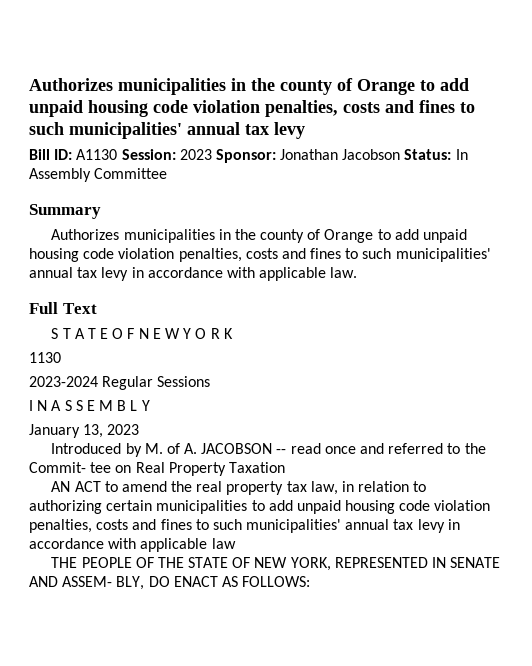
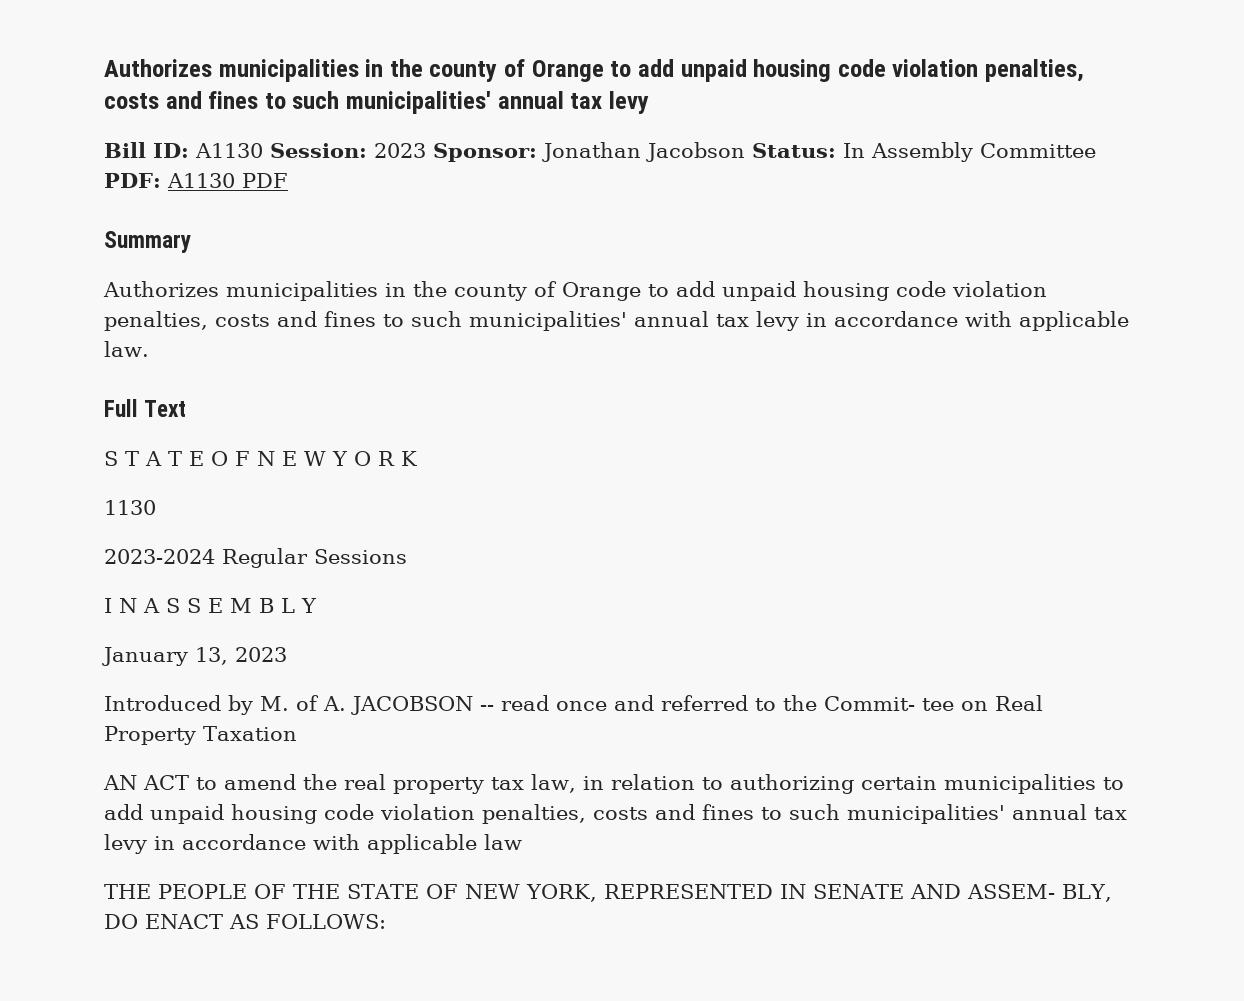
- Bill ID: A1130 Session: 2023 Sponsor: Jonathan Jacobson Status: In Assembly Committee
+ Bill ID: A1130 Session: 2023 Sponsor: Jonathan Jacobson Status: In Assembly Committee PDF: A1130 PDF

